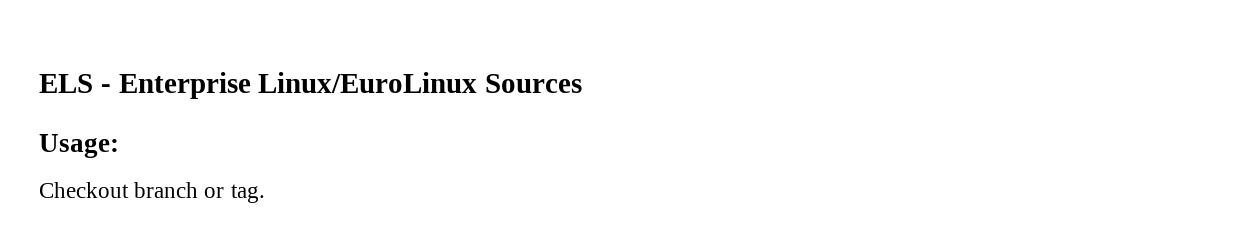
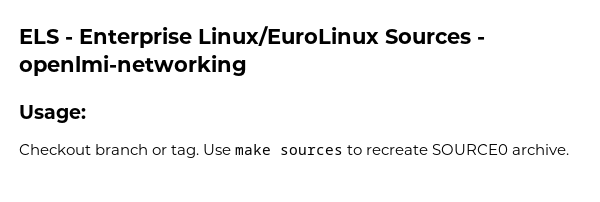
- ELS - Enterprise Linux/EuroLinux Sources
+ ELS - Enterprise Linux/EuroLinux Sources - openlmi-networking
+ Use make sources to recreate SOURCE0 archive.

